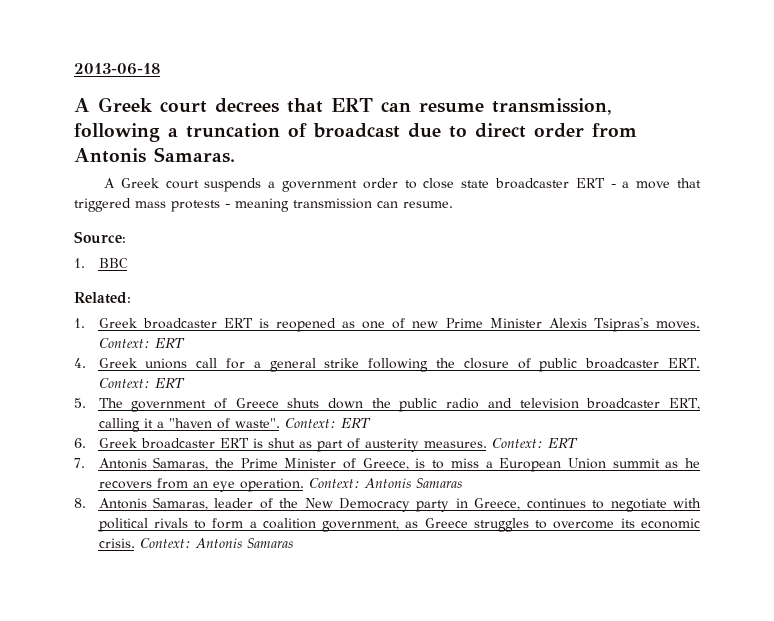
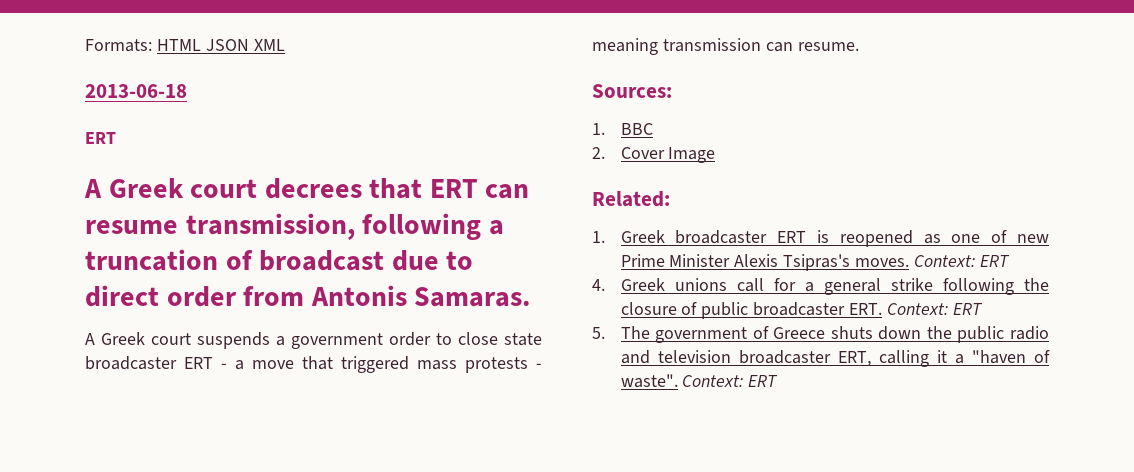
+ Formats: HTML JSON XML
  2013-06-18
+ ERT
- Source:
+ Sources:
+ 2. Cover Image
- 6. Greek broadcaster ERT is shut as part of austerity measures. Context: ERT
- 7. Antonis Samaras, the Prime Minister of Greece, is to miss a European Union summit as he recovers from an eye operation. Context: Antonis Samaras
- 8. Antonis Samaras, leader of the New Democracy party in Greece, continues to negotiate with political rivals to form a coalition government, as Greece struggles to overcome its economic crisis. Context: Antonis Samaras

